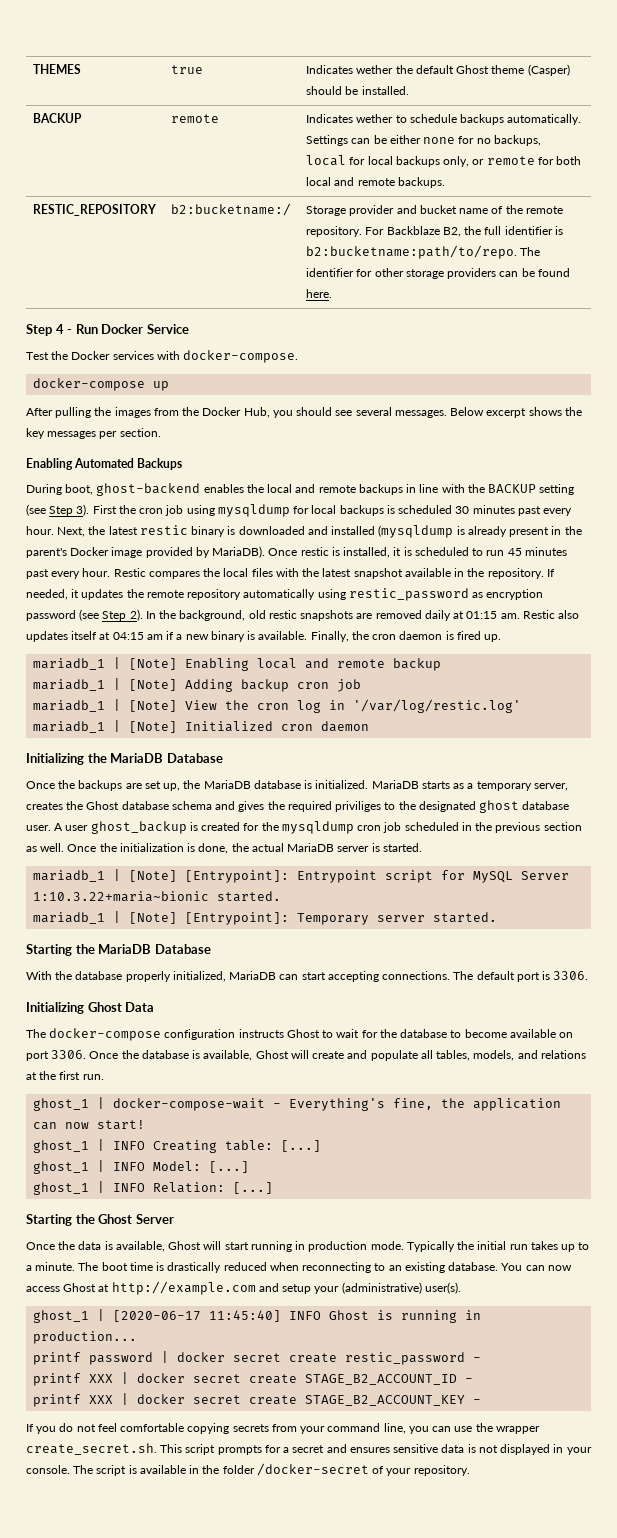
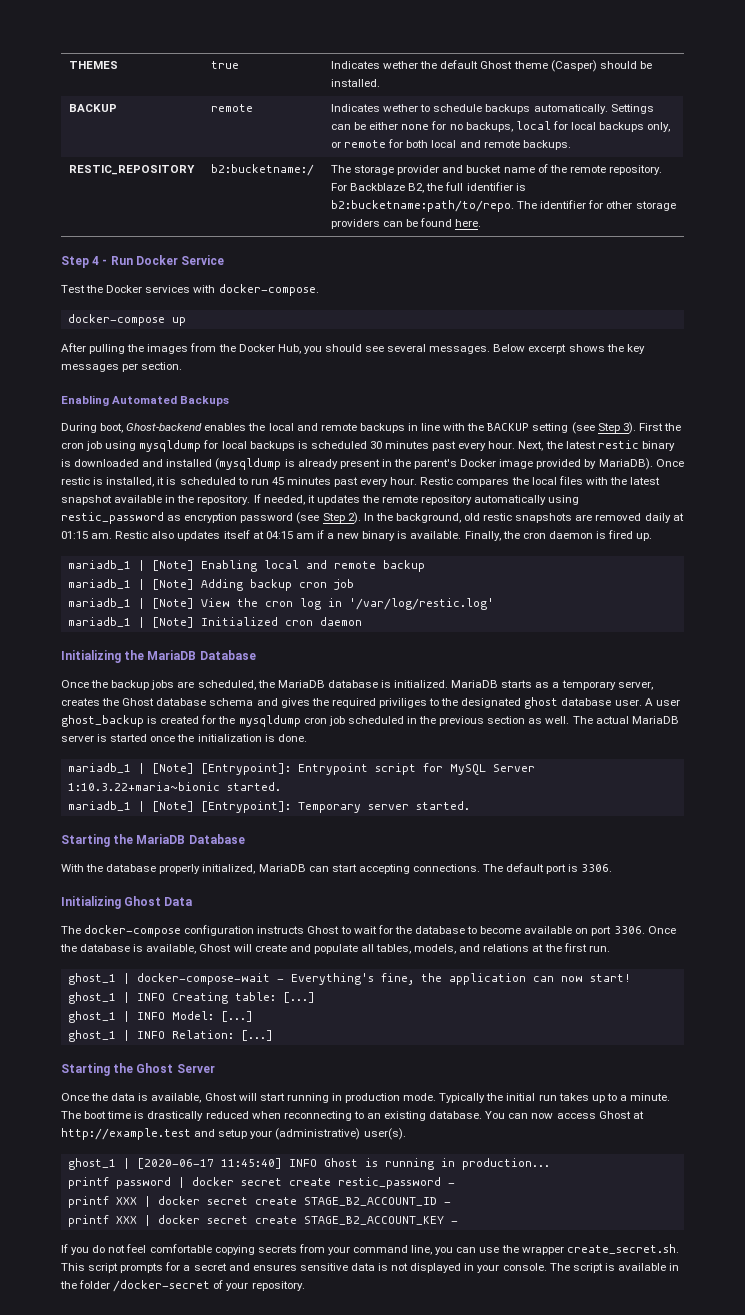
- RESTIC_REPOSITORY | b2:bucketname:/ | Storage provider and bucket name of the remote repository. For Backblaze B2, the full identifier is b2:bucketname:path/to/repo. The identifier for other storage providers can be found here.
+ RESTIC_REPOSITORY | b2:bucketname:/ | The storage provider and bucket name of the remote repository. For Backblaze B2, the full identifier is b2:bucketname:path/to/repo. The identifier for other storage providers can be found here.
- During boot, ghost-backend enables the local and remote backups in line with the BACKUP setting (see Step 3).
+ During boot, Ghost-backend enables the local and remote backups in line with the BACKUP setting (see Step 3).
- Once the backups are set up, the MariaDB database is initialized.
+ Once the backup jobs are scheduled, the MariaDB database is initialized.
- Once the initialization is done, the actual MariaDB server is started.
+ The actual MariaDB server is started once the initialization is done.
- You can now access Ghost at http://example.com and setup your (administrative) user(s).
+ You can now access Ghost at http://example.test and setup your (administrative) user(s).

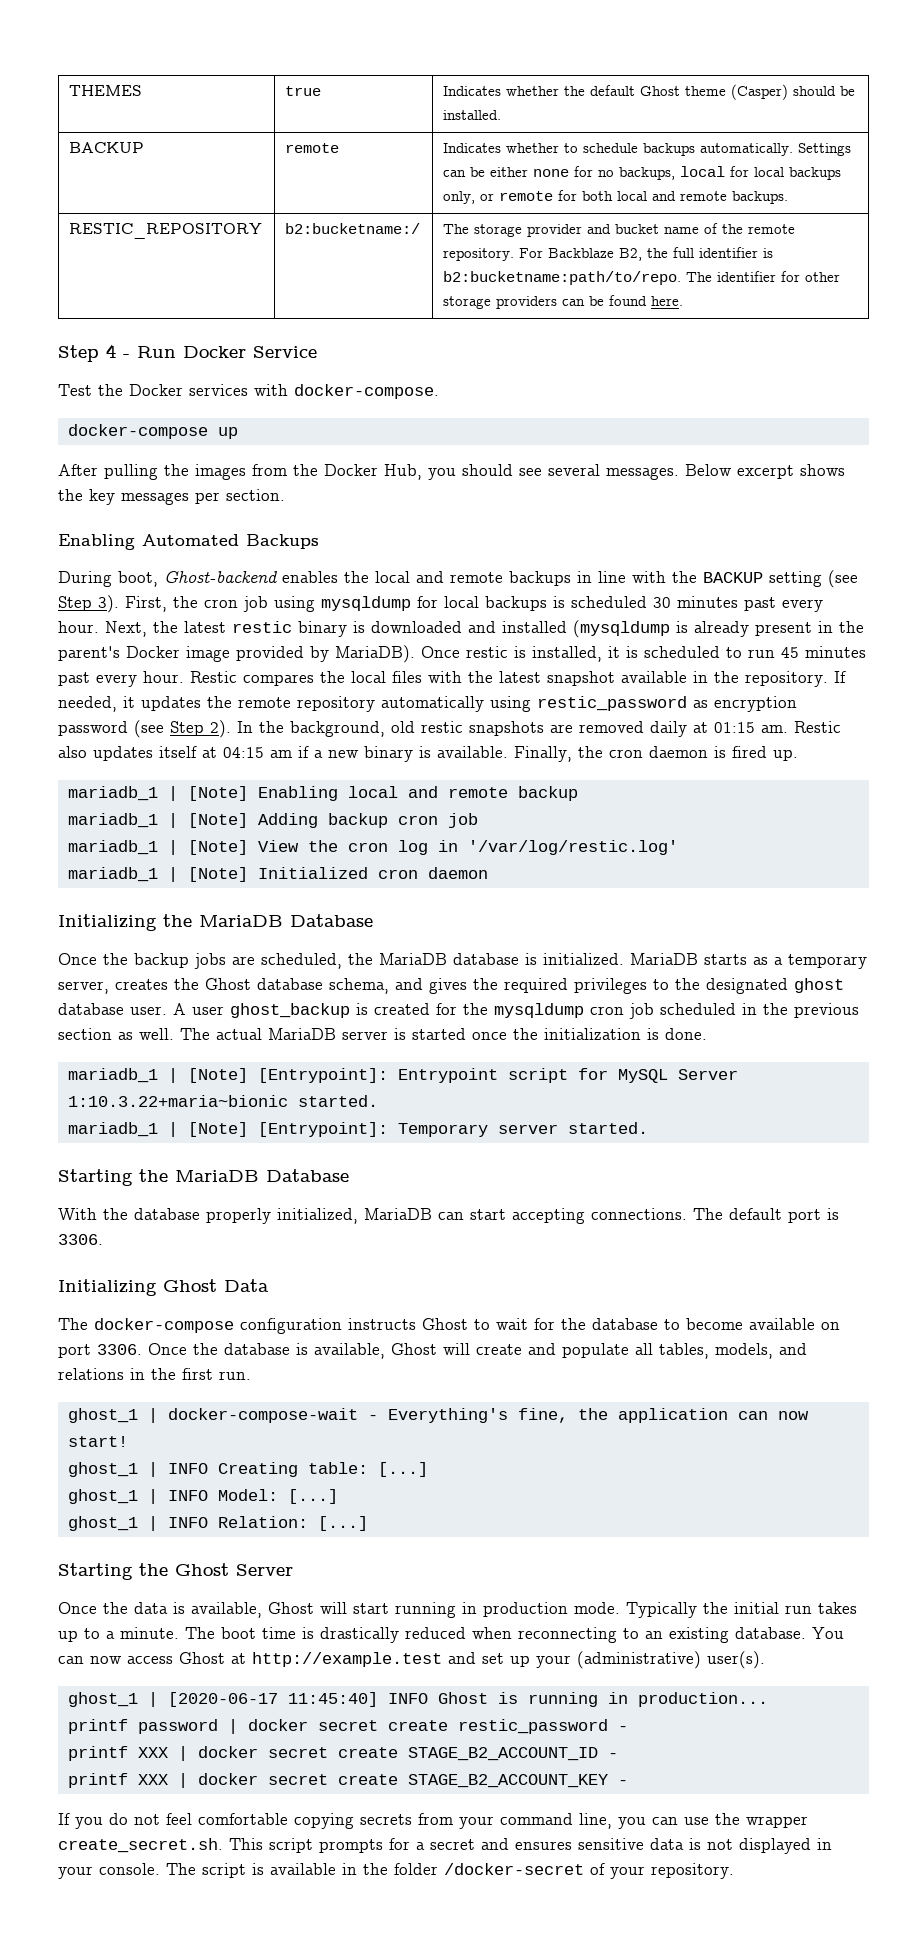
- THEMES | true | Indicates wether the default Ghost theme (Casper) should be installed.
+ THEMES | true | Indicates whether the default Ghost theme (Casper) should be installed.
- BACKUP | remote | Indicates wether to schedule backups automatically. Settings can be either none for no backups, local for local backups only, or remote for both local and remote backups.
+ BACKUP | remote | Indicates whether to schedule backups automatically. Settings can be either none for no backups, local for local backups only, or remote for both local and remote backups.
- First the cron job using mysqldump for local backups is scheduled 30 minutes past every hour.
+ First, the cron job using mysqldump for local backups is scheduled 30 minutes past every hour.
- MariaDB starts as a temporary server, creates the Ghost database schema and gives the required priviliges to the designated ghost database user.
+ MariaDB starts as a temporary server, creates the Ghost database schema, and gives the required privileges to the designated ghost database user.
- Once the database is available, Ghost will create and populate all tables, models, and relations at the first run.
+ Once the database is available, Ghost will create and populate all tables, models, and relations in the first run.
- You can now access Ghost at http://example.test and setup your (administrative) user(s).
+ You can now access Ghost at http://example.test and set up your (administrative) user(s).

